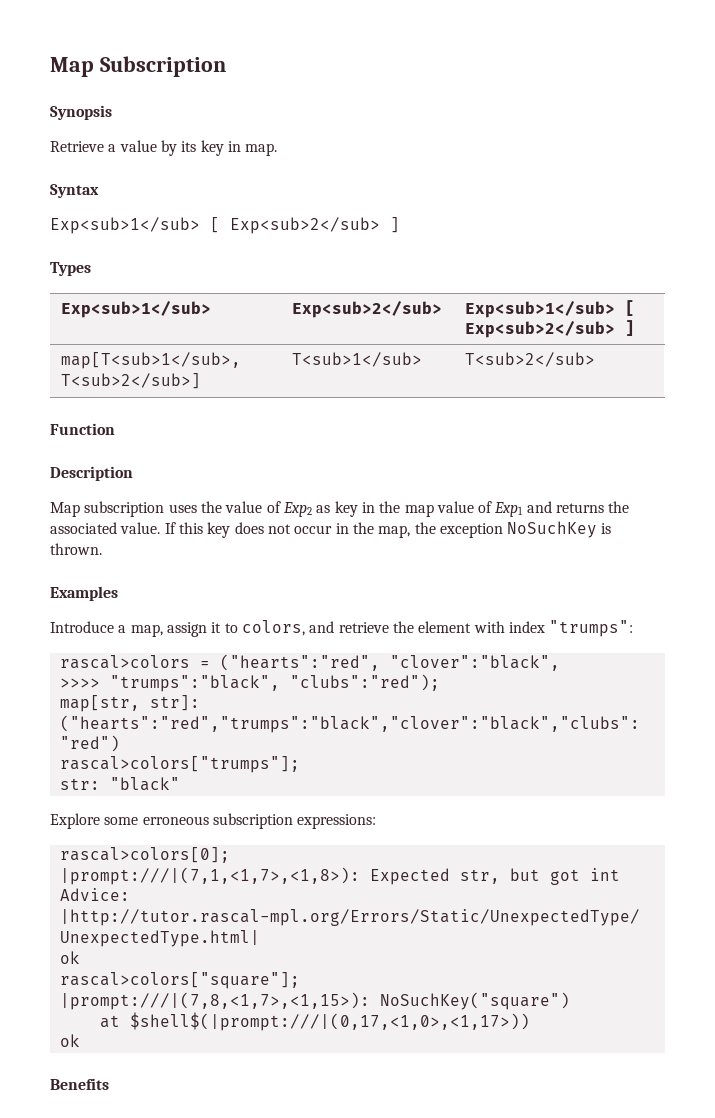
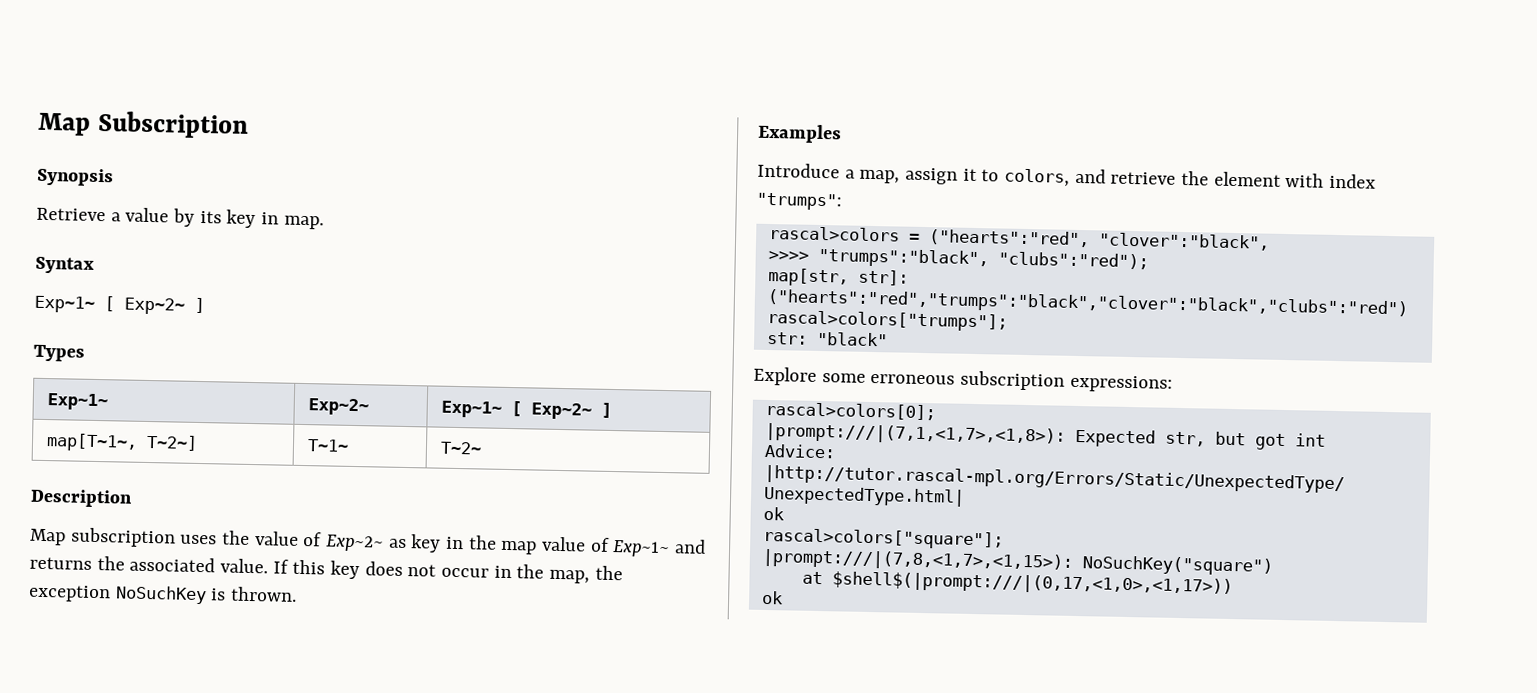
  Syntax
- Exp<sub>1</sub> [ Exp<sub>2</sub> ]
+ Exp~1~ [ Exp~2~ ]
- Exp<sub>1</sub> | Exp<sub>2</sub> | Exp<sub>1</sub> [ Exp<sub>2</sub> ]
- map[T<sub>1</sub>, T<sub>2</sub>] | T<sub>1</sub> | T<sub>2</sub>
- Function
+ Exp~1~ | Exp~2~ | Exp~1~ [ Exp~2~ ]
+ map[T~1~, T~2~] | T~1~ | T~2~
- Map subscription uses the value of Exp2 as key in the map value of Exp1 and returns the associated value.
+ Map subscription uses the value of Exp~2~ as key in the map value of Exp~1~ and returns the associated value.
- Benefits

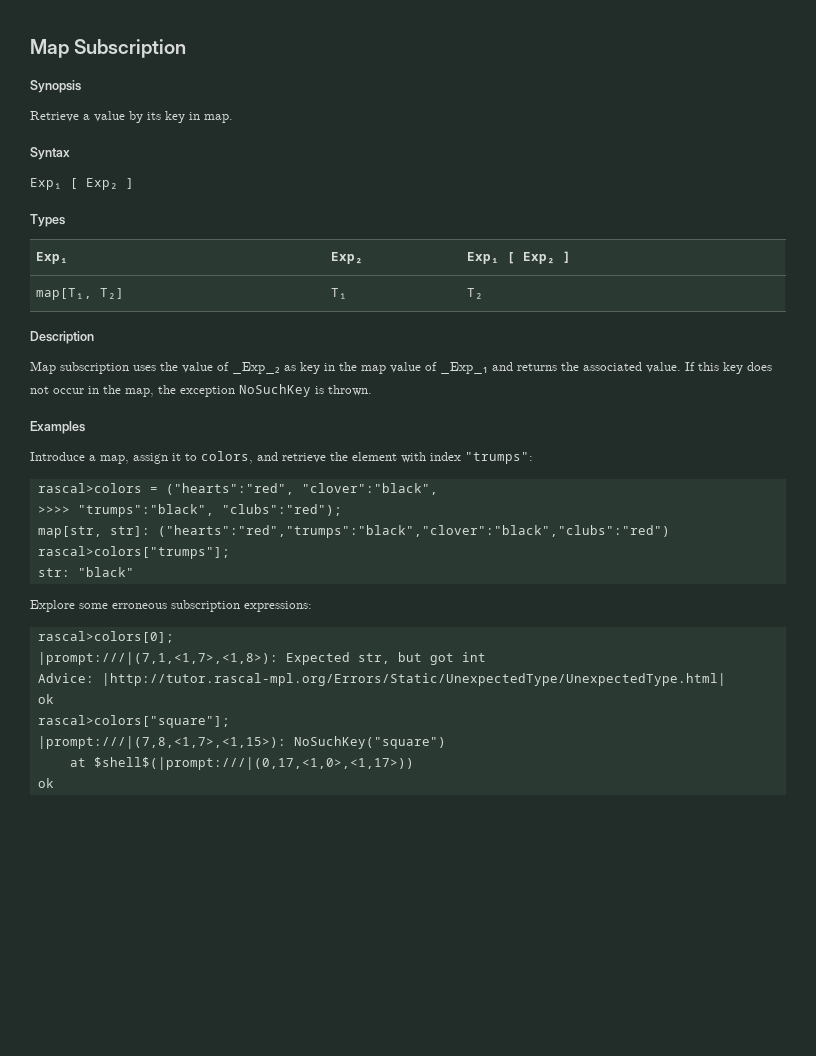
  Syntax
- Exp~1~ [ Exp~2~ ]
+ Exp₁ [ Exp₂ ]
- Exp~1~ | Exp~2~ | Exp~1~ [ Exp~2~ ]
- map[T~1~, T~2~] | T~1~ | T~2~
+ Exp₁ | Exp₂ | Exp₁ [ Exp₂ ]
+ map[T₁, T₂] | T₁ | T₂
- Map subscription uses the value of Exp~2~ as key in the map value of Exp~1~ and returns the associated value.
+ Map subscription uses the value of _Exp_₂ as key in the map value of _Exp_₁ and returns the associated value.

